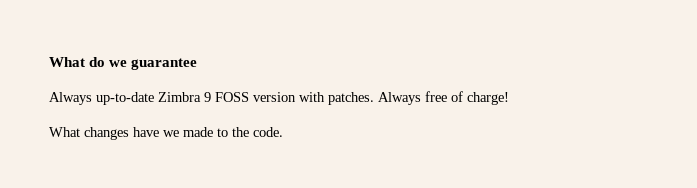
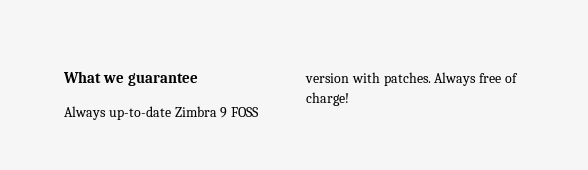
- What do we guarantee
+ What we guarantee
- What changes have we made to the code.

